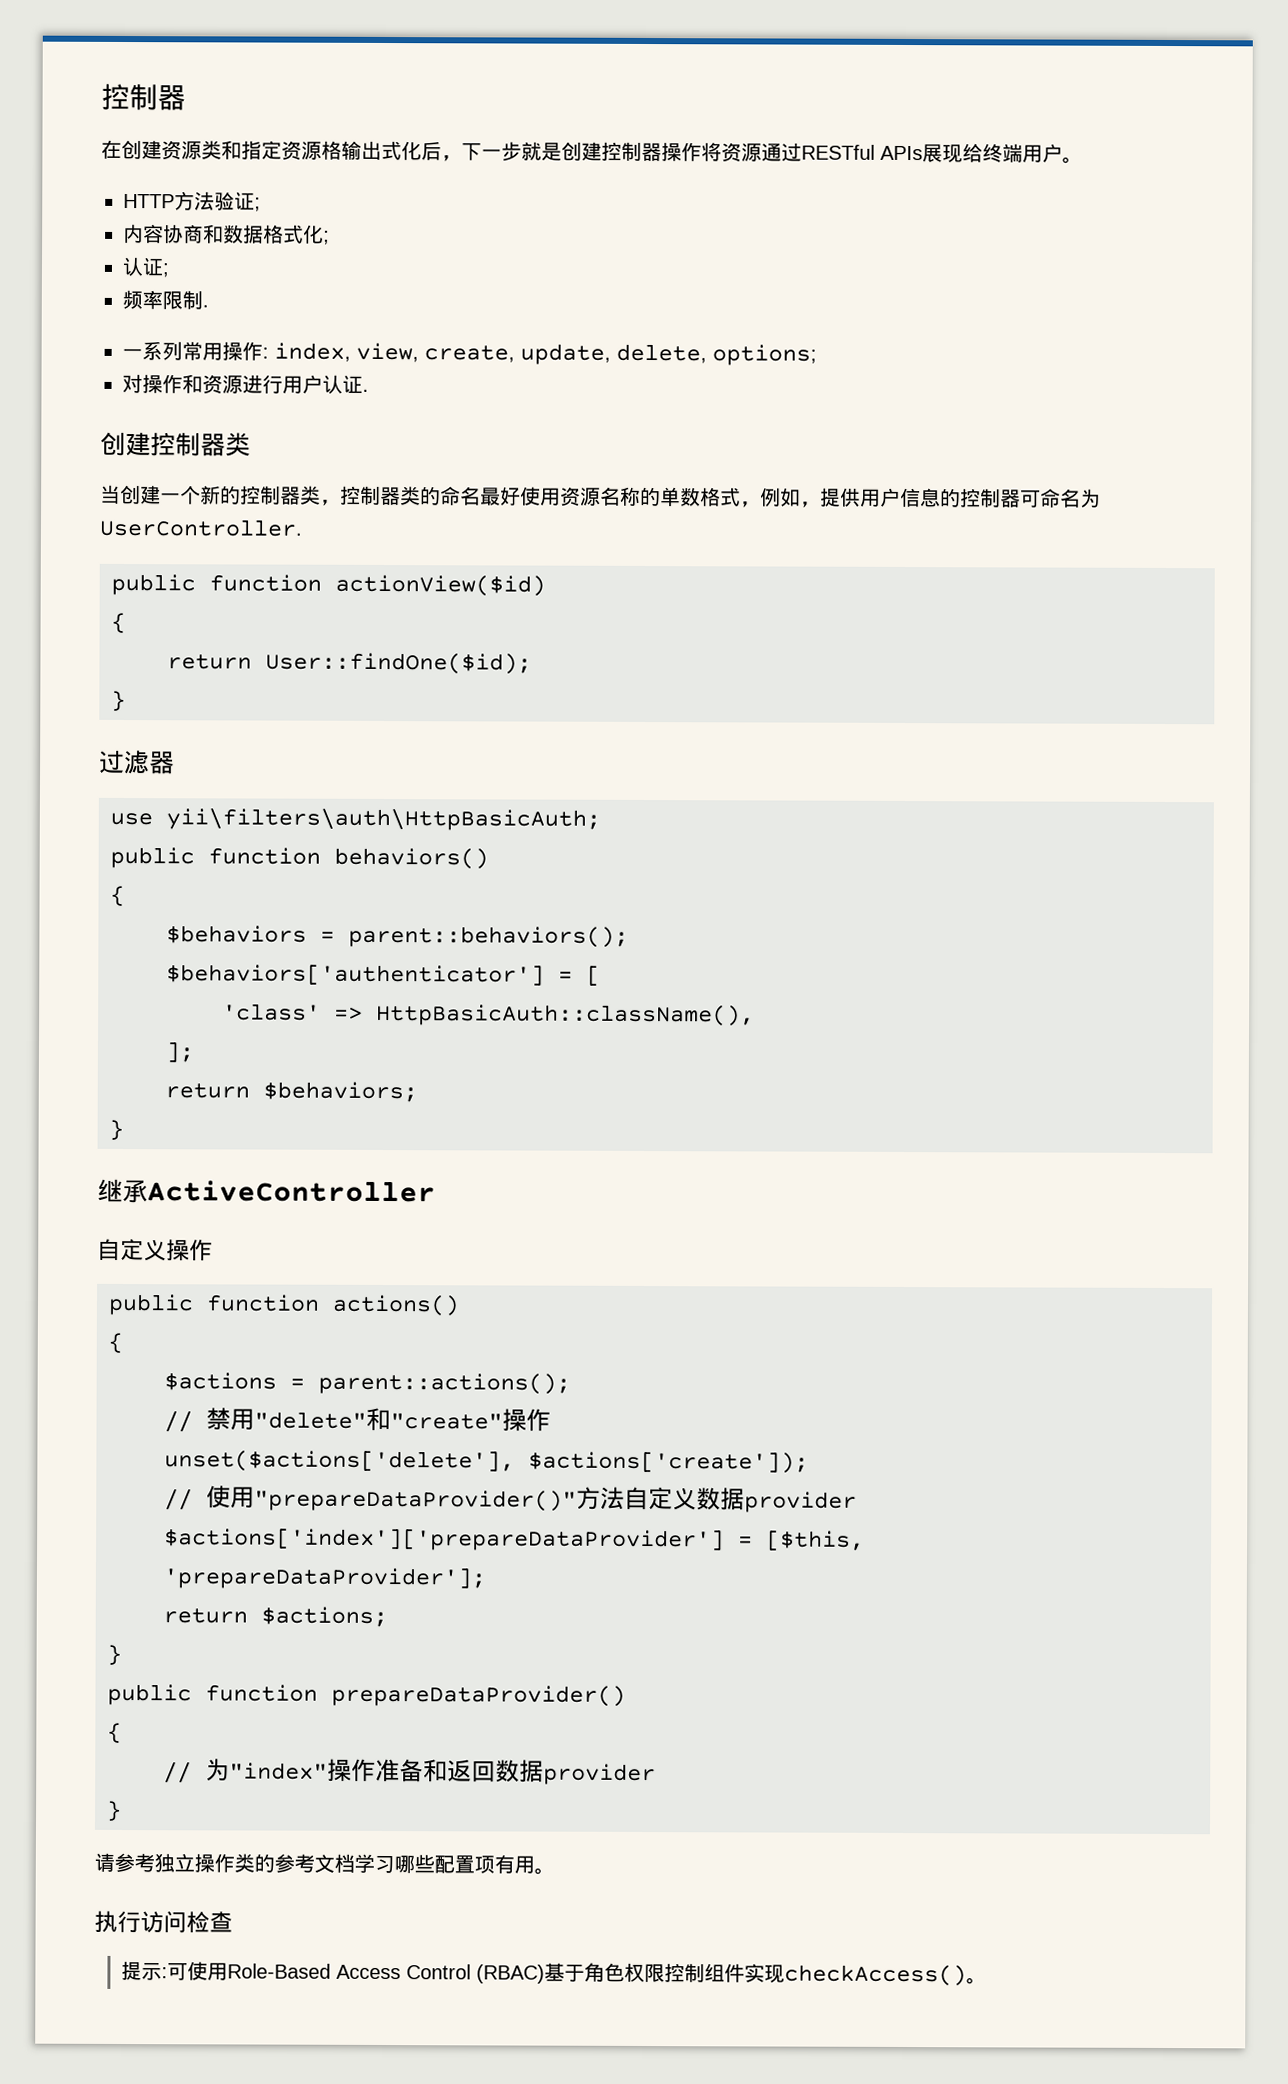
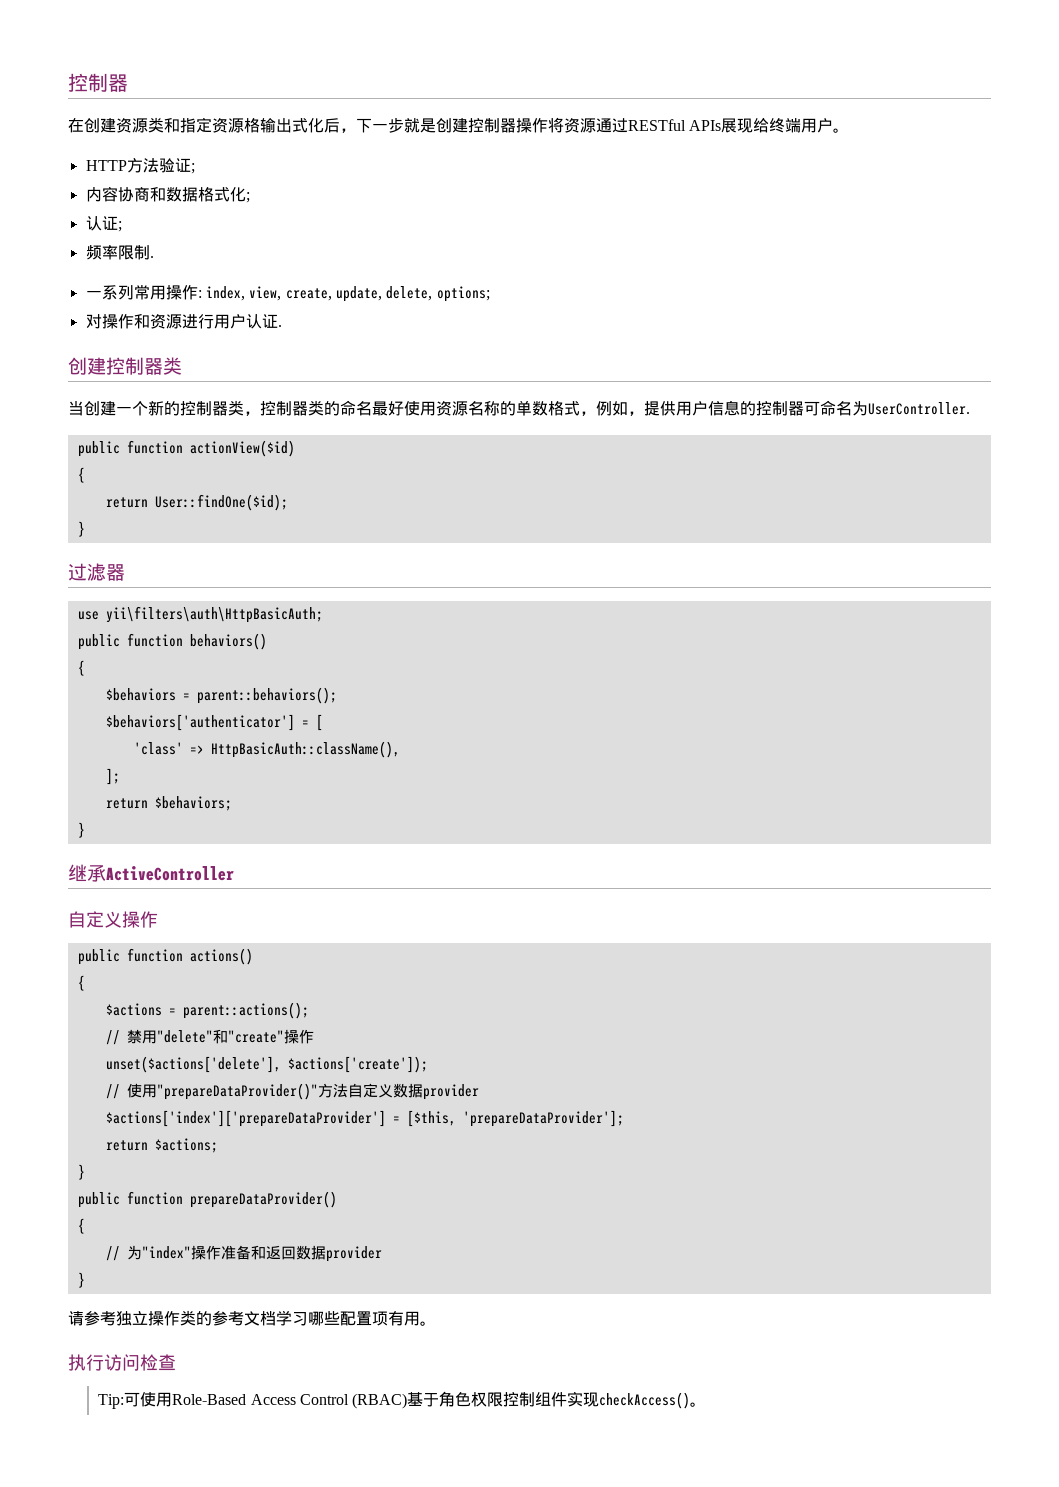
- 提示:可使用Role-Based Access Control (RBAC)基于角色权限控制组件实现checkAccess()。
+ Tip:可使用Role-Based Access Control (RBAC)基于角色权限控制组件实现checkAccess()。

